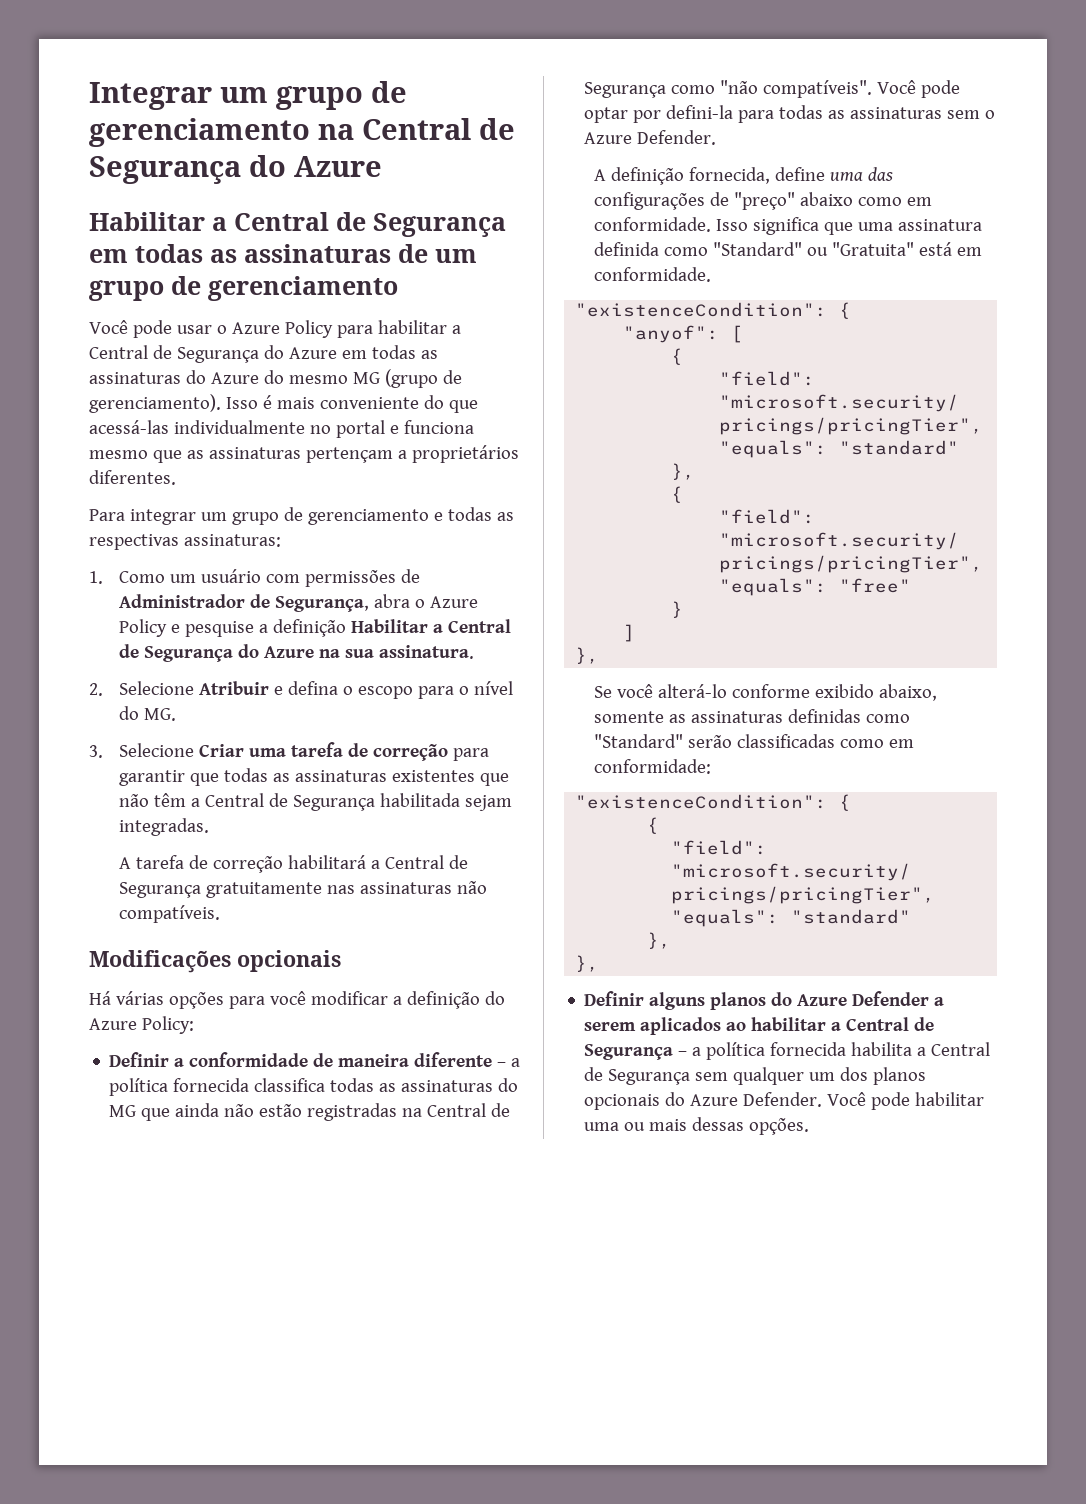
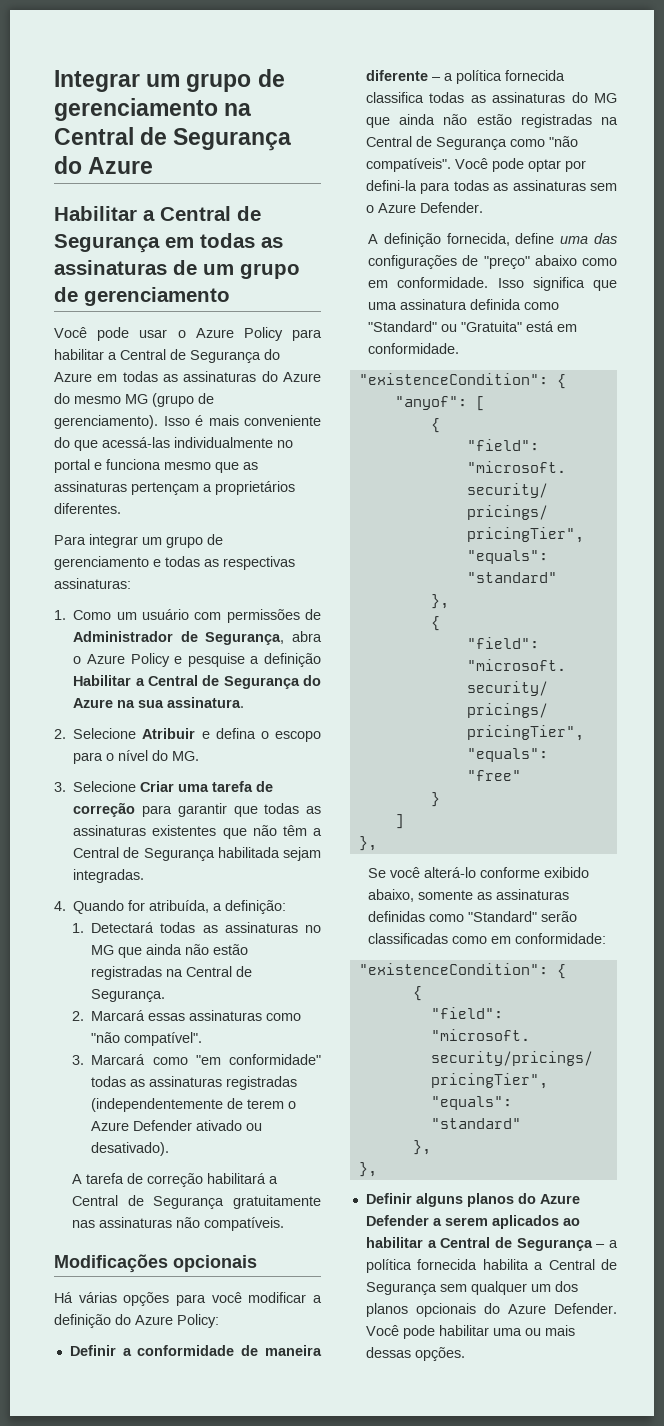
+ 4. Quando for atribuída, a definição:
+ 1. Detectará todas as assinaturas no MG que ainda não estão registradas na Central de Segurança.
+ 2. Marcará essas assinaturas como "não compatível".
+ 3. Marcará como "em conformidade" todas as assinaturas registradas (independentemente de terem o Azure Defender ativado ou desativado).

